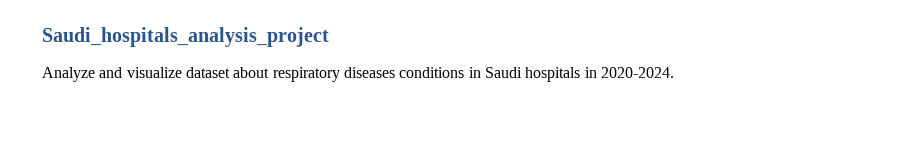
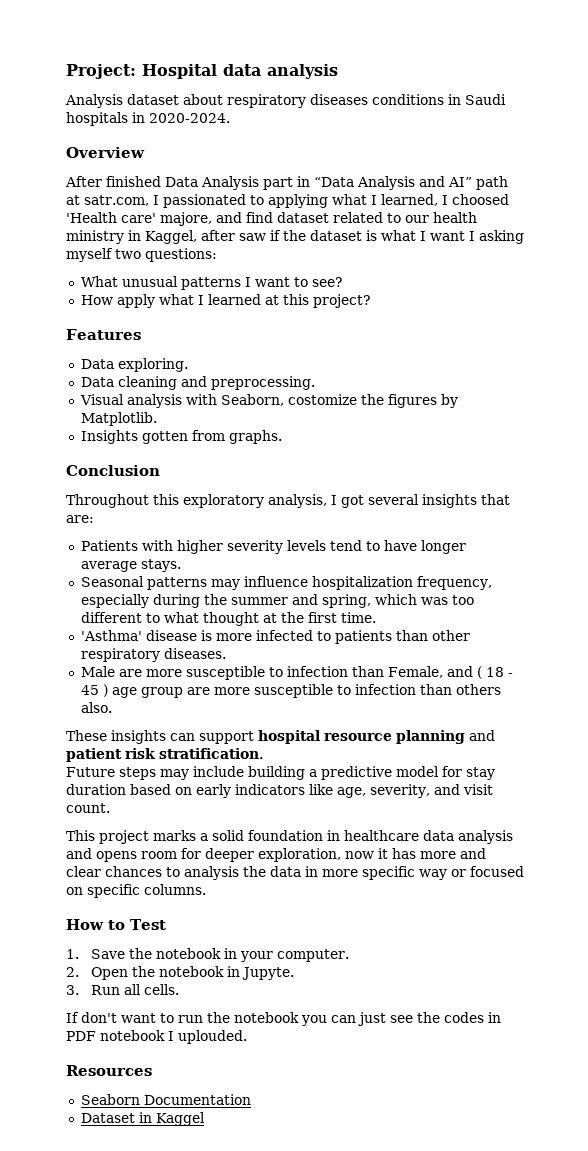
- Saudi_hospitals_analysis_project
- Analyze and visualize dataset about respiratory diseases conditions in Saudi hospitals in 2020-2024.
+ Project: Hospital data analysis
+ Analysis dataset about respiratory diseases conditions in Saudi hospitals in 2020-2024.
+ Overview
+ After finished Data Analysis part in “Data Analysis and AI” path at satr.com, I passionated to applying what I learned, I choosed 'Health care' majore, and find dataset related to our health ministry in Kaggel, after saw if the dataset is what I want I asking myself two questions:
+ What unusual patterns I want to see?
+ How apply what I learned at this project?
+ Features
+ Data exploring.
+ Data cleaning and preprocessing.
+ Visual analysis with Seaborn, costomize the figures by Matplotlib.
+ Insights gotten from graphs.
+ Conclusion
+ Throughout this exploratory analysis, I got several insights that are:
+ Patients with higher severity levels tend to have longer average stays.
+ Seasonal patterns may influence hospitalization frequency, especially during the summer and spring, which was too different to what thought at the first time.
+ 'Asthma' disease is more infected to patients than other respiratory diseases.
+ Male are more susceptible to infection than Female, and ( 18 - 45 ) age group are more susceptible to infection than others also.
+ These insights can support hospital resource planning and patient risk stratification.
+ Future steps may include building a predictive model for stay duration based on early indicators like age, severity, and visit count.
+ This project marks a solid foundation in healthcare data analysis and opens room for deeper exploration, now it has more and clear chances to analysis the data in more specific way or focused on specific columns.
+ How to Test
+ 1. Save the notebook in your computer.
+ 2. Open the notebook in Jupyte.
+ 3. Run all cells.
+ If don't want to run the notebook you can just see the codes in PDF notebook I uplouded.
+ Resources
+ Seaborn Documentation
+ Dataset in Kaggel

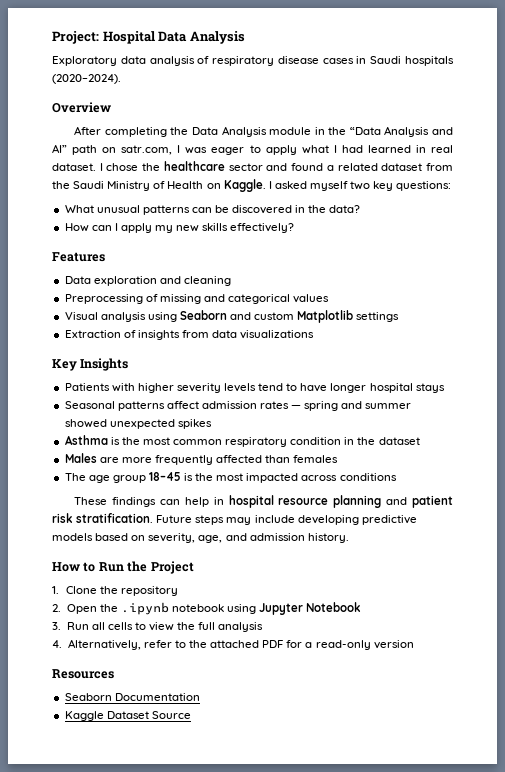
- Project: Hospital data analysis
- Analysis dataset about respiratory diseases conditions in Saudi hospitals in 2020-2024.
+ Project: Hospital Data Analysis
+ Exploratory data analysis of respiratory disease cases in Saudi hospitals (2020–2024).
- After finished Data Analysis part in “Data Analysis and AI” path at satr.com, I passionated to applying what I learned, I choosed 'Health care' majore, and find dataset related to our health ministry in Kaggel, after saw if the dataset is what I want I asking myself two questions:
+ After completing the Data Analysis module in the “Data Analysis and AI” path on satr.com, I was eager to apply what I had learned in real dataset. I chose the healthcare sector and found a related dataset from the Saudi Ministry of Health on Kaggle. I asked myself two key questions:
- What unusual patterns I want to see?
- How apply what I learned at this project?
+ What unusual patterns can be discovered in the data?
+ How can I apply my new skills effectively?
  Features
- Data exploring.
- Data cleaning and preprocessing.
- Visual analysis with Seaborn, costomize the figures by Matplotlib.
- Insights gotten from graphs.
- Conclusion
- Throughout this exploratory analysis, I got several insights that are:
+ Data exploration and cleaning
+ Preprocessing of missing and categorical values
+ Visual analysis using Seaborn and custom Matplotlib settings
+ Extraction of insights from data visualizations
+ Key Insights
- Patients with higher severity levels tend to have longer average stays.
+ Patients with higher severity levels tend to have longer hospital stays
- Seasonal patterns may influence hospitalization frequency, especially during the summer and spring, which was too different to what thought at the first time.
- 'Asthma' disease is more infected to patients than other respiratory diseases.
- Male are more susceptible to infection than Female, and ( 18 - 45 ) age group are more susceptible to infection than others also.
- These insights can support hospital resource planning and patient risk stratification.
- Future steps may include building a predictive model for stay duration based on early indicators like age, severity, and visit count.
- This project marks a solid foundation in healthcare data analysis and opens room for deeper exploration, now it has more and clear chances to analysis the data in more specific way or focused on specific columns.
- How to Test
- 1. Save the notebook in your computer.
- 2. Open the notebook in Jupyte.
- 3. Run all cells.
- If don't want to run the notebook you can just see the codes in PDF notebook I uplouded.
+ Seasonal patterns affect admission rates — spring and summer showed unexpected spikes
+ Asthma is the most common respiratory condition in the dataset
+ Males are more frequently affected than females
+ The age group 18–45 is the most impacted across conditions
+ These findings can help in hospital resource planning and patient risk stratification. Future steps may include developing predictive models based on severity, age, and admission history.
+ How to Run the Project
+ 1. Clone the repository
+ 2. Open the .ipynb notebook using Jupyter Notebook
+ 3. Run all cells to view the full analysis
+ 4. Alternatively, refer to the attached PDF for a read-only version
- Dataset in Kaggel
+ Kaggle Dataset Source

